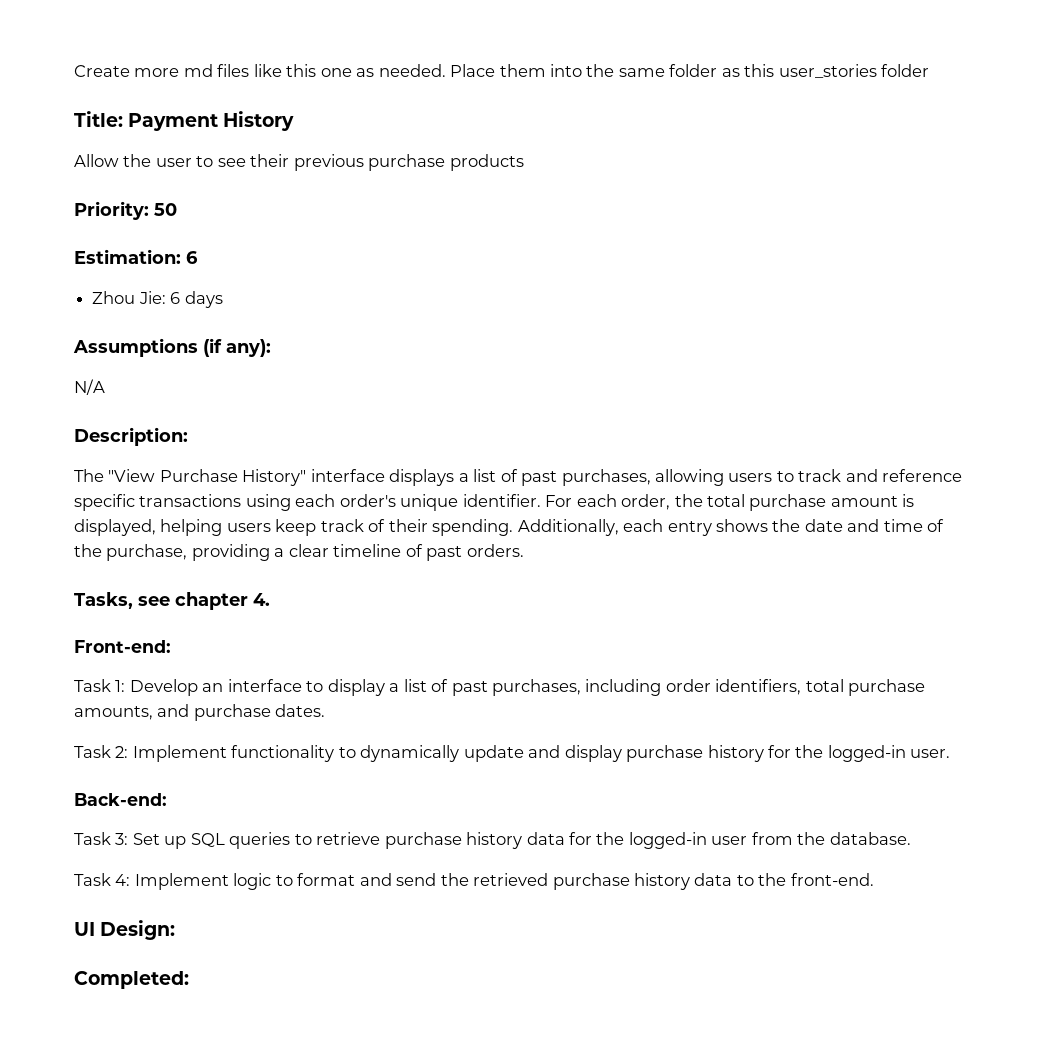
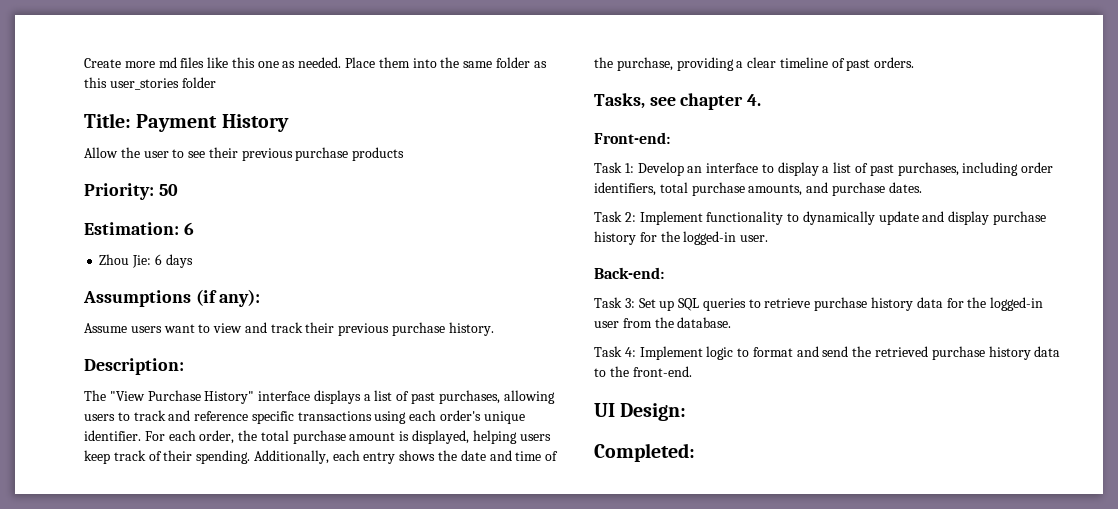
- N/A
+ Assume users want to view and track their previous purchase history.

